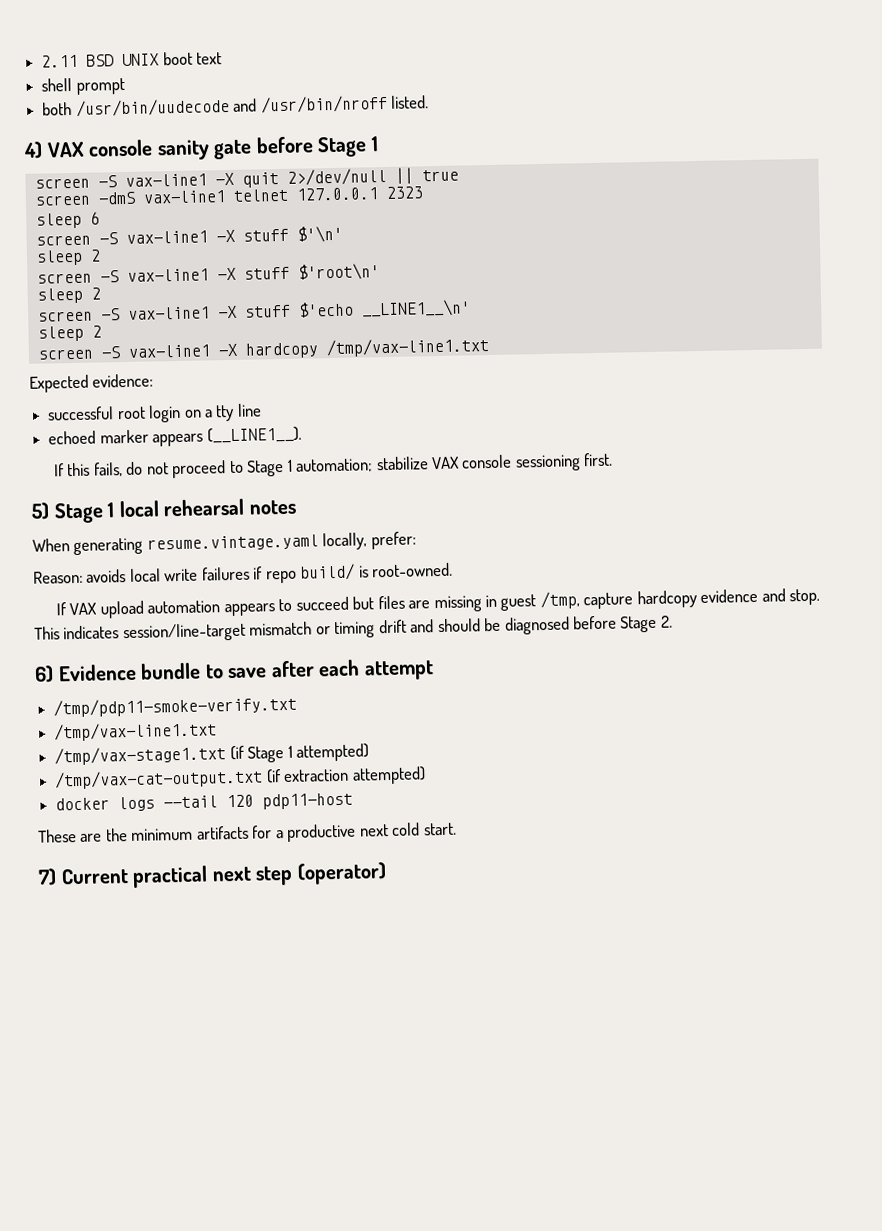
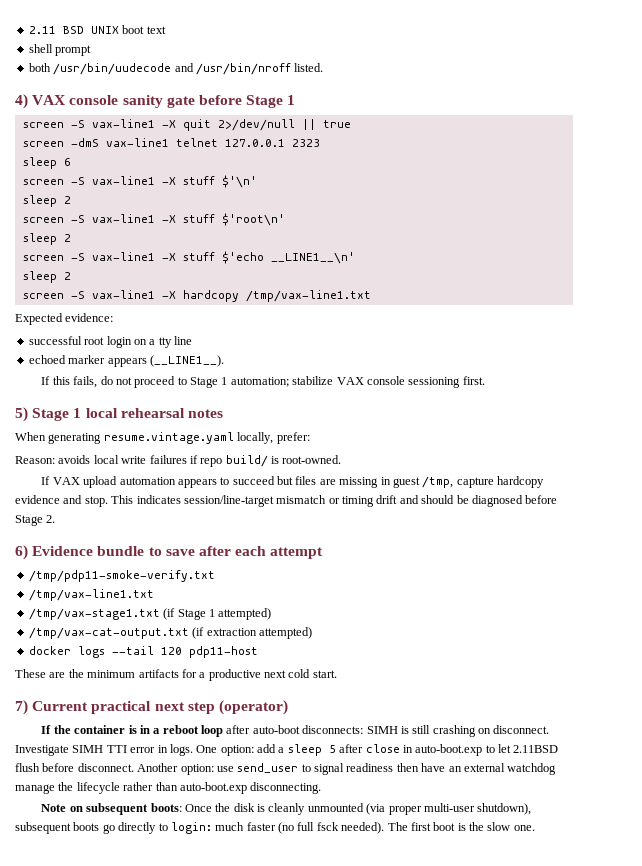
+ If the container is in a reboot loop after auto-boot disconnects: SIMH is still crashing on disconnect. Investigate SIMH TTI error in logs. One option: add a sleep 5 after close in auto-boot.exp to let 2.11BSD flush before disconnect. Another option: use send_user to signal readiness then have an external watchdog manage the lifecycle rather than auto-boot.exp disconnecting.
+ Note on subsequent boots: Once the disk is cleanly unmounted (via proper multi-user shutdown), subsequent boots go directly to login: much faster (no full fsck needed). The first boot is the slow one.

